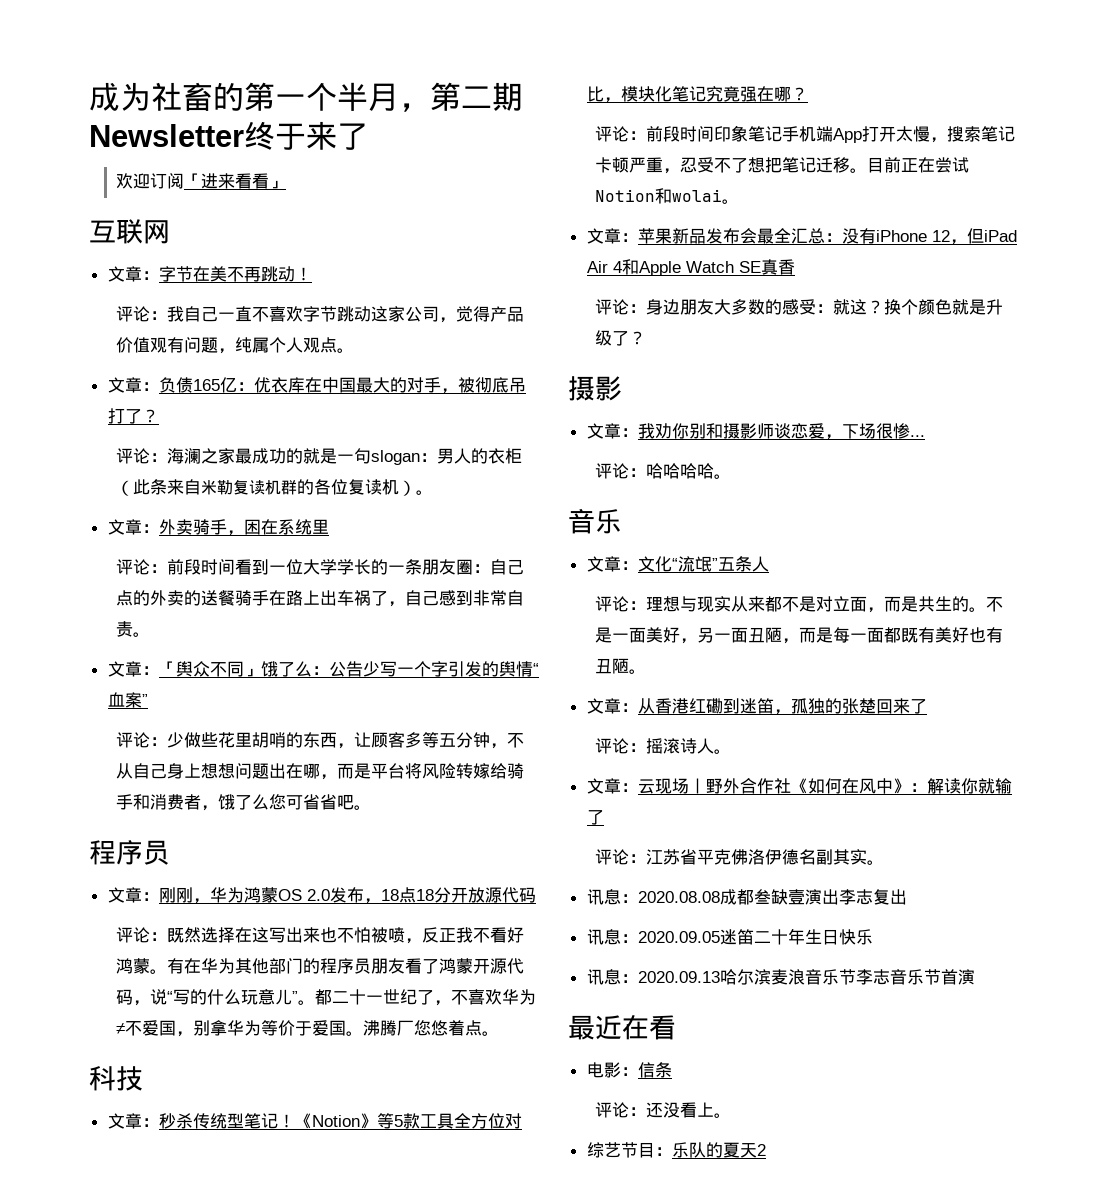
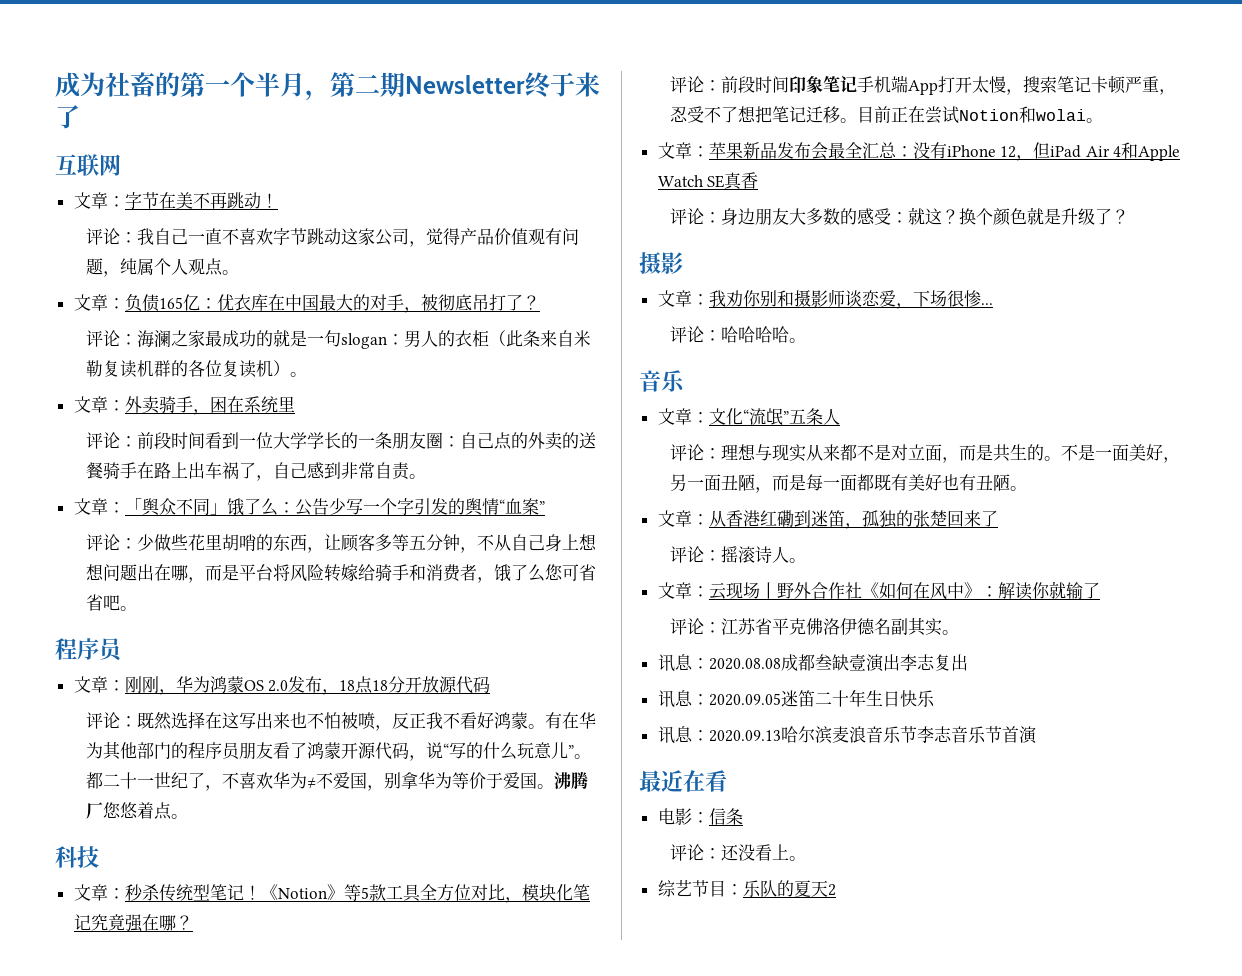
- 欢迎订阅「进来看看」

